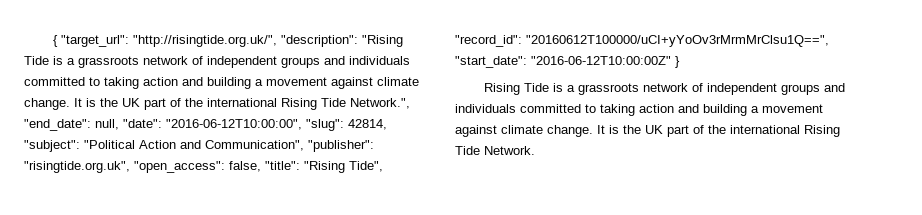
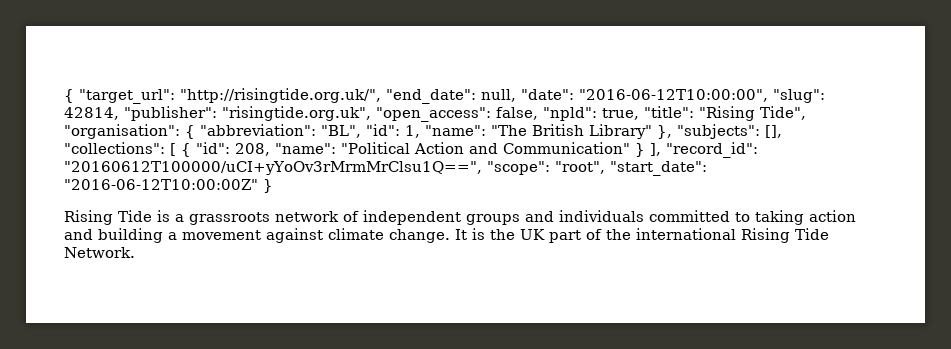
- { "target_url": "http://risingtide.org.uk/", "description": "Rising Tide is a grassroots network of independent groups and individuals committed to taking action and building a movement against climate change. It is the UK part of the international Rising Tide Network.", "end_date": null, "date": "2016-06-12T10:00:00", "slug": 42814, "subject": "Political Action and Communication", "publisher": "risingtide.org.uk", "open_access": false, "title": "Rising Tide", "record_id": "20160612T100000/uCI+yYoOv3rMrmMrClsu1Q==", "start_date": "2016-06-12T10:00:00Z" }
+ { "target_url": "http://risingtide.org.uk/", "end_date": null, "date": "2016-06-12T10:00:00", "slug": 42814, "publisher": "risingtide.org.uk", "open_access": false, "npld": true, "title": "Rising Tide", "organisation": { "abbreviation": "BL", "id": 1, "name": "The British Library" }, "subjects": [], "collections": [ { "id": 208, "name": "Political Action and Communication" } ], "record_id": "20160612T100000/uCI+yYoOv3rMrmMrClsu1Q==", "scope": "root", "start_date": "2016-06-12T10:00:00Z" }

